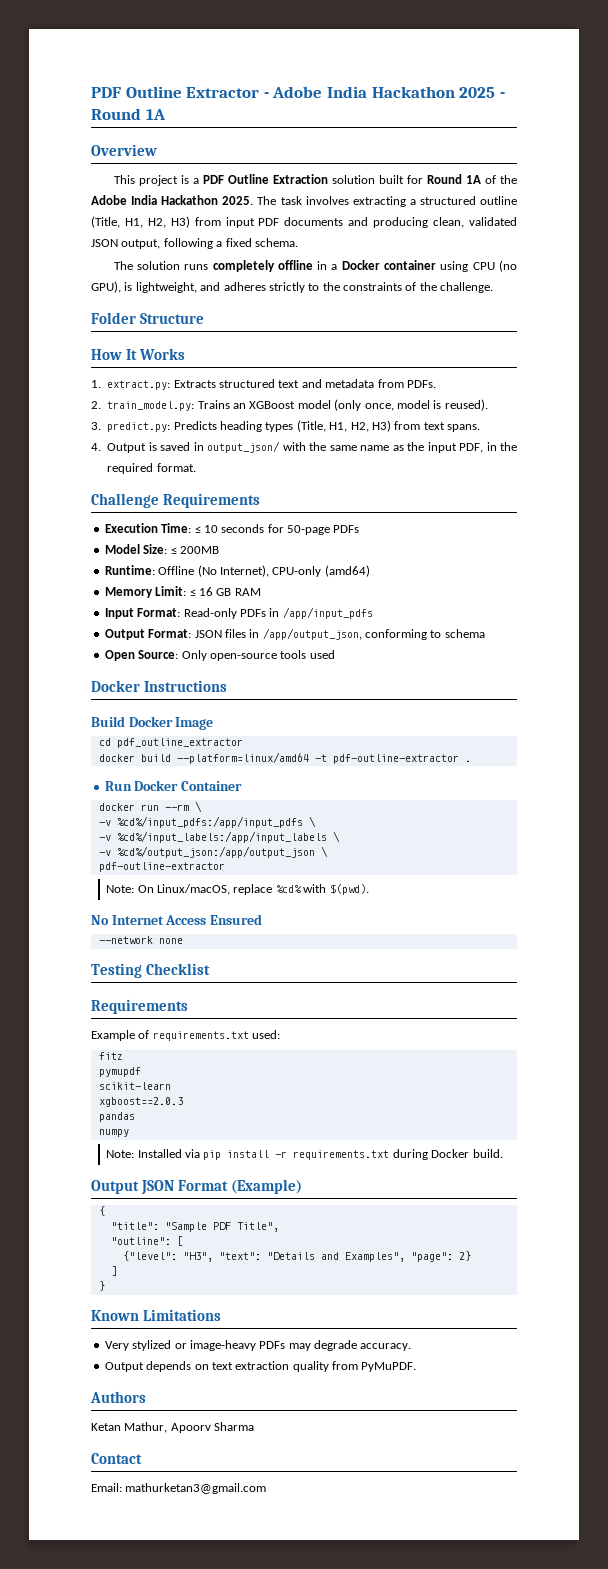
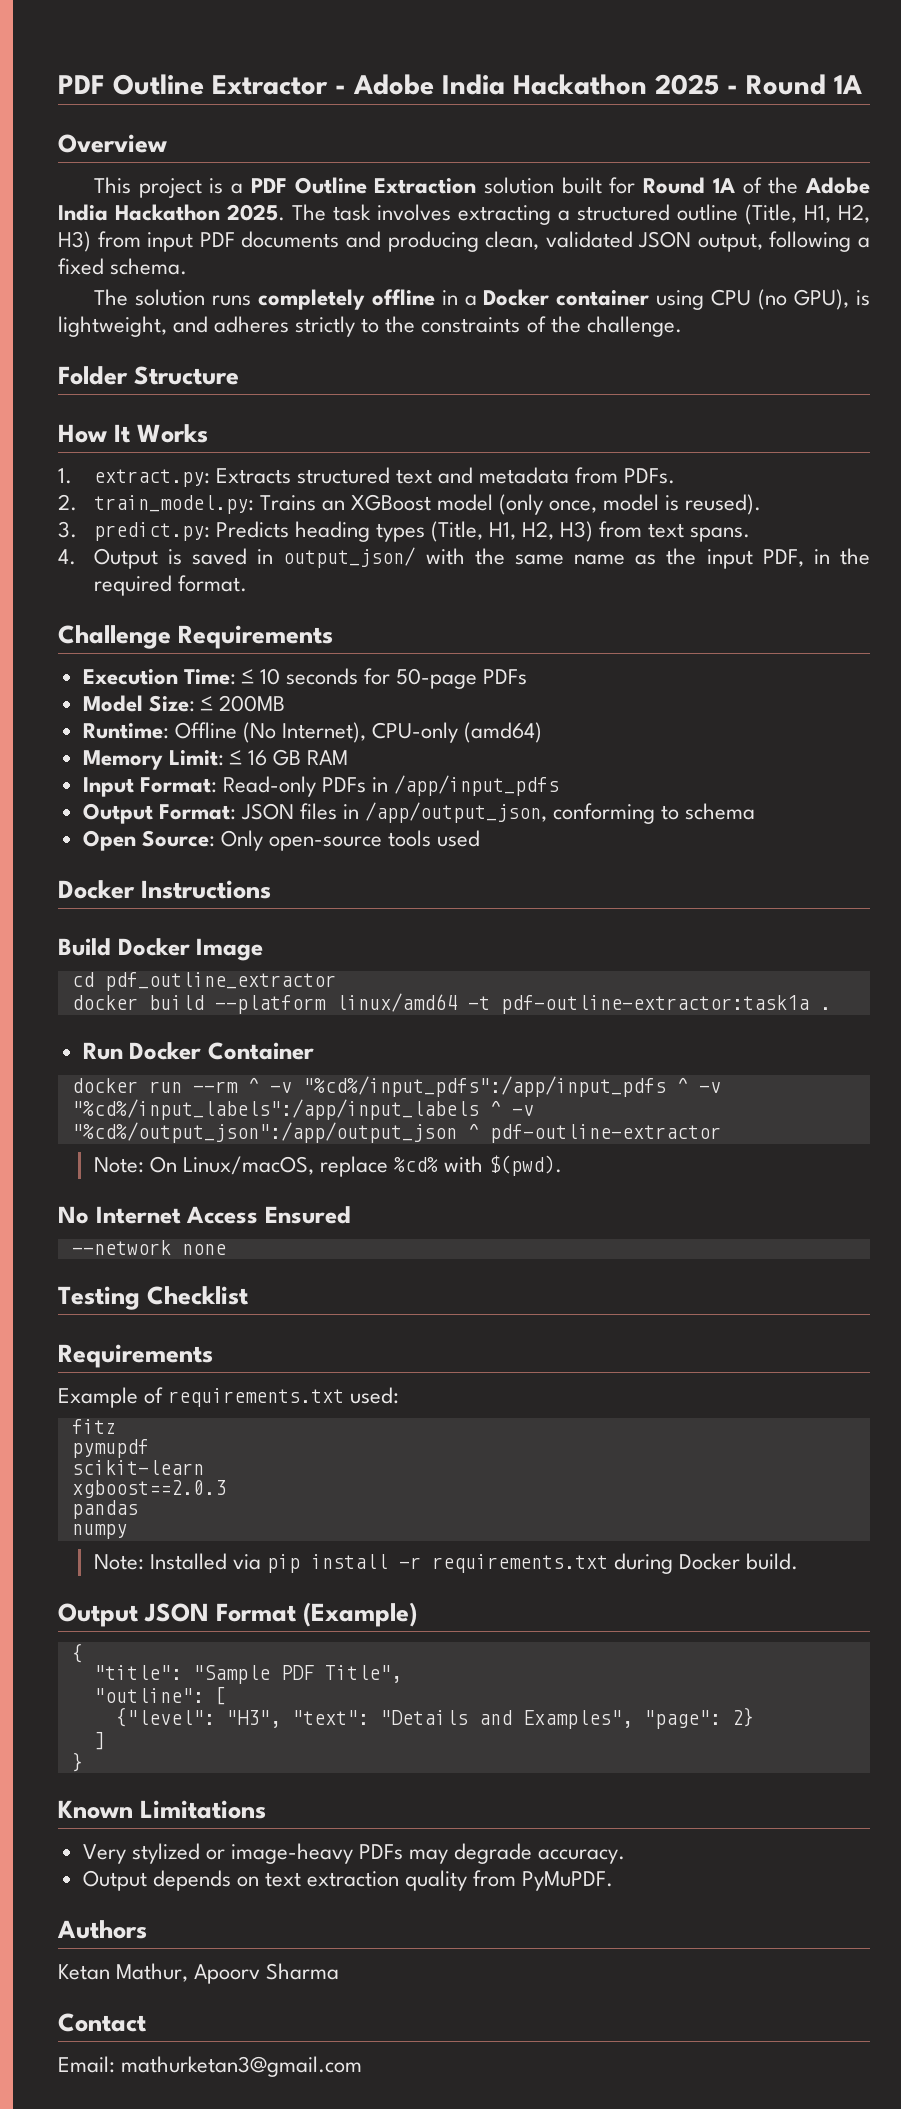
- docker build --platform=linux/amd64 -t pdf-outline-extractor .
+ docker build --platform linux/amd64 -t pdf-outline-extractor:task1a .
- docker run --rm \
- -v %cd%/input_pdfs:/app/input_pdfs \
- -v %cd%/input_labels:/app/input_labels \
- -v %cd%/output_json:/app/output_json \
- pdf-outline-extractor
+ docker run --rm ^ -v "%cd%/input_pdfs":/app/input_pdfs ^ -v "%cd%/input_labels":/app/input_labels ^ -v "%cd%/output_json":/app/output_json ^ pdf-outline-extractor

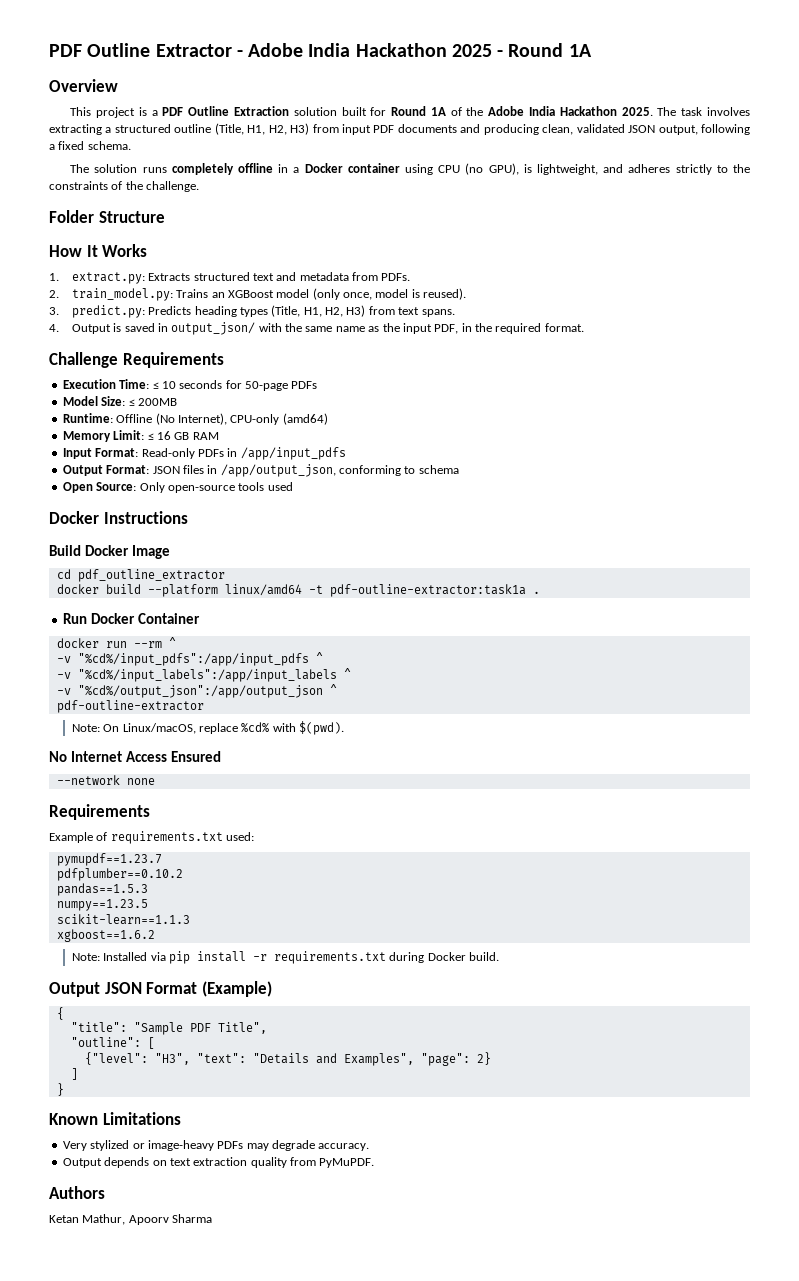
- docker run --rm ^ -v "%cd%/input_pdfs":/app/input_pdfs ^ -v "%cd%/input_labels":/app/input_labels ^ -v "%cd%/output_json":/app/output_json ^ pdf-outline-extractor
+ docker run --rm ^
+ -v "%cd%/input_pdfs":/app/input_pdfs ^
+ -v "%cd%/input_labels":/app/input_labels ^
+ -v "%cd%/output_json":/app/output_json ^
+ pdf-outline-extractor
- Testing Checklist
- fitz
- pymupdf
- scikit-learn
- xgboost==2.0.3
- pandas
- numpy
+ pymupdf==1.23.7
+ pdfplumber==0.10.2
+ pandas==1.5.3
+ numpy==1.23.5
+ scikit-learn==1.1.3
+ xgboost==1.6.2
- Contact
- Email: mathurketan3@gmail.com

